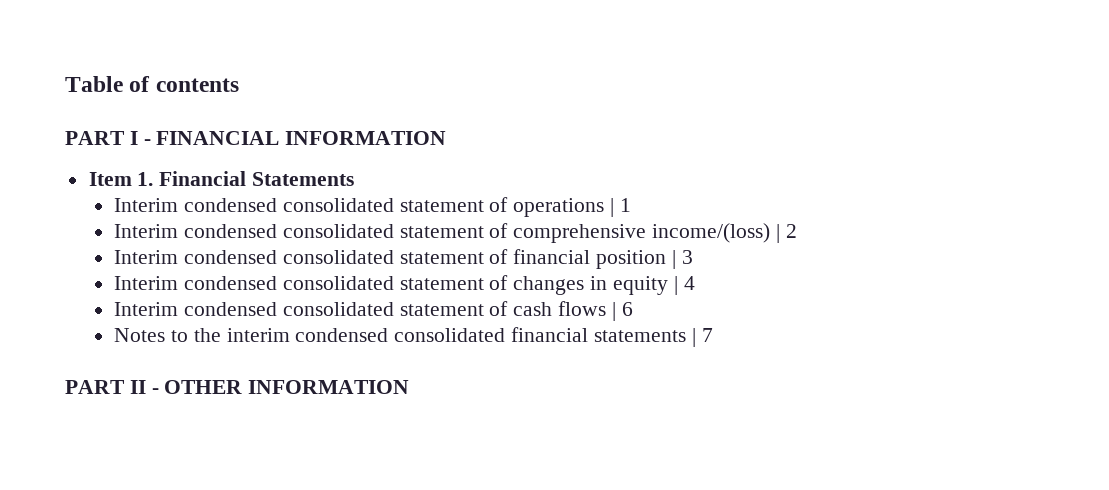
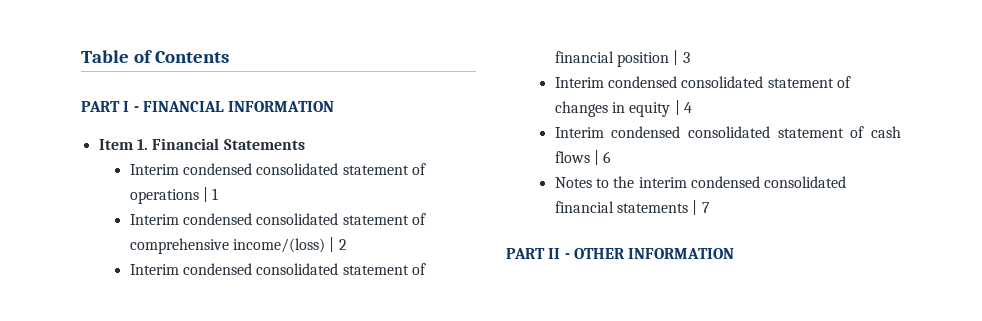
- Table of contents
+ Table of Contents

